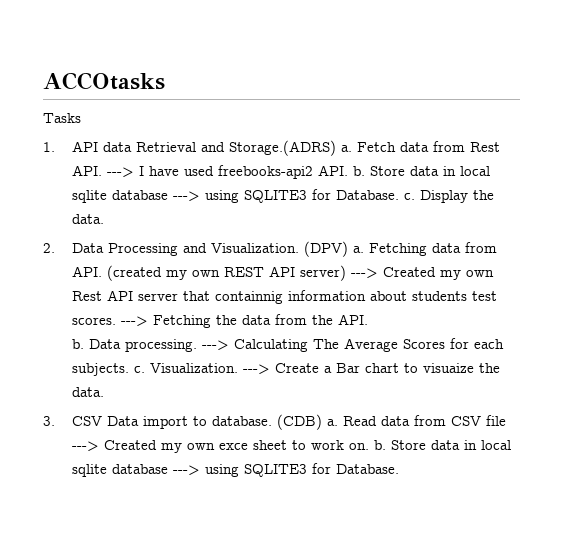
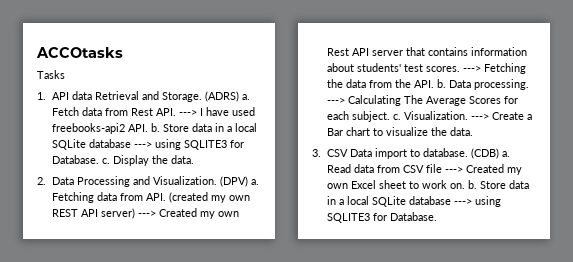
- 1. API data Retrieval and Storage.(ADRS) a.
+ 1. API data Retrieval and Storage. (ADRS) a.
- Store data in local sqlite database ---> using SQLITE3 for Database. c.
+ Store data in a local SQLite database ---> using SQLITE3 for Database. c.
- Fetching data from API. (created my own REST API server) ---> Created my own Rest API server that containnig information about students test scores.
+ Fetching data from API. (created my own REST API server) ---> Created my own Rest API server that contains information about students' test scores.
- ---> Fetching the data from the API.
- b.
+ ---> Fetching the data from the API. b.
- ---> Calculating The Average Scores for each subjects. c.
+ ---> Calculating The Average Scores for each subject. c.
- ---> Create a Bar chart to visuaize the data.
+ ---> Create a Bar chart to visualize the data.
- Read data from CSV file ---> Created my own exce sheet to work on. b. Store data in local sqlite database ---> using SQLITE3 for Database.
+ Read data from CSV file ---> Created my own Excel sheet to work on. b. Store data in a local SQLite database ---> using SQLITE3 for Database.

